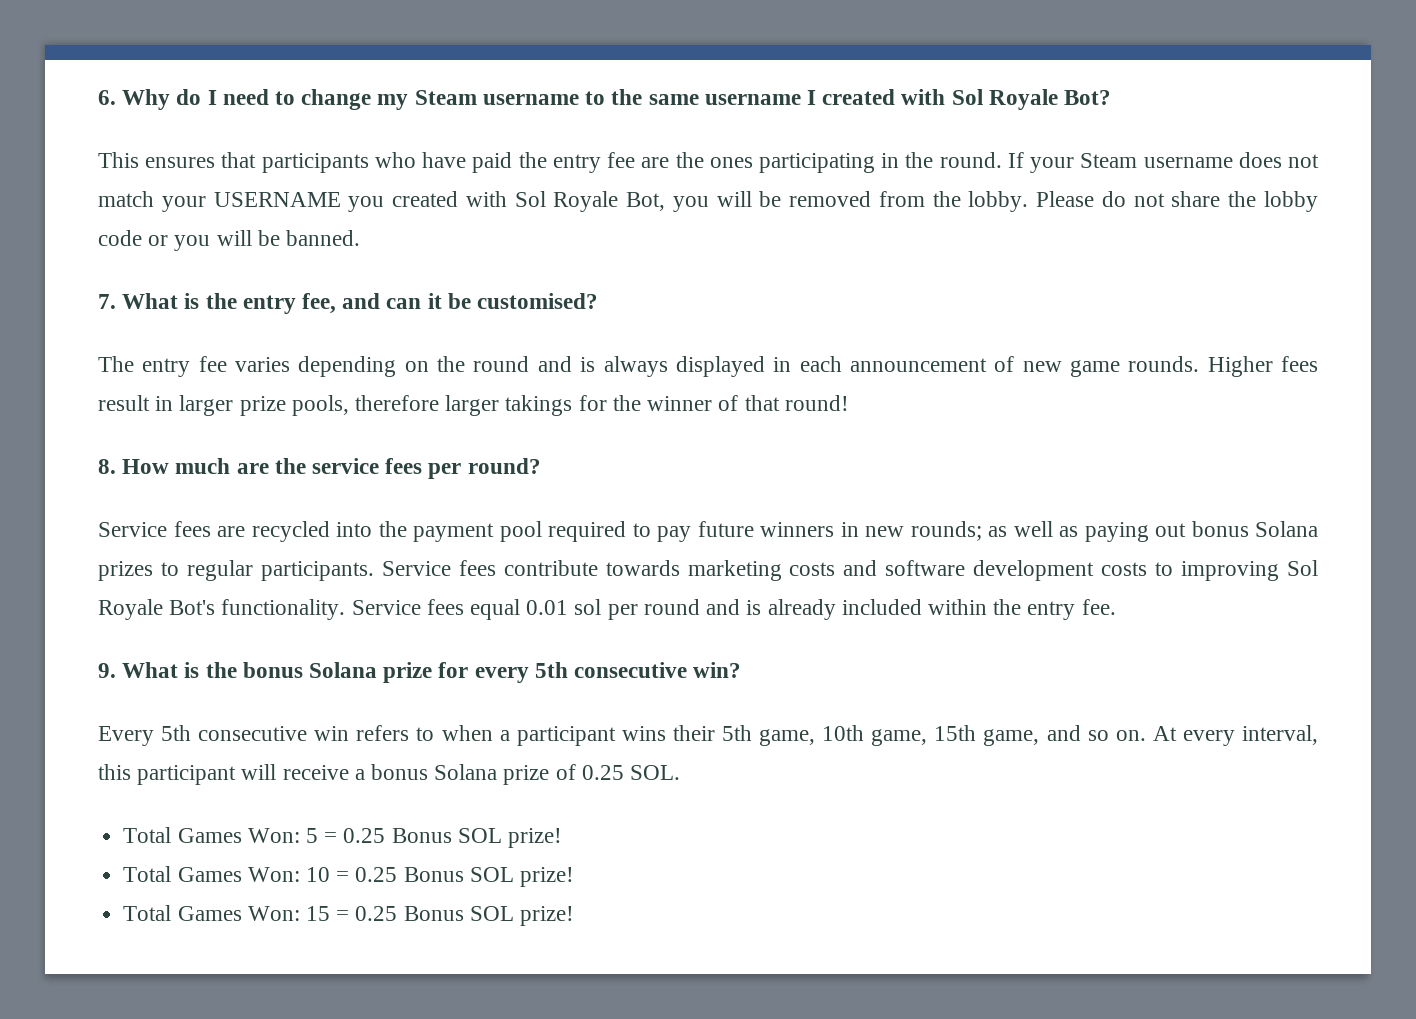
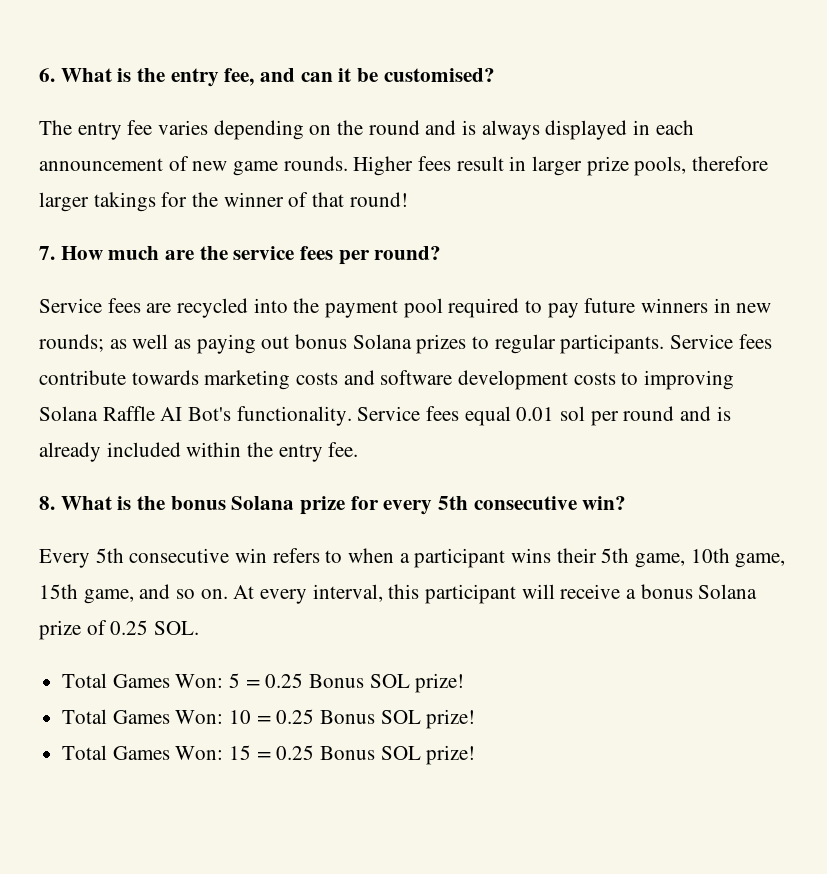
- 6. Why do I need to change my Steam username to the same username I created with Sol Royale Bot?
- This ensures that participants who have paid the entry fee are the ones participating in the round. If your Steam username does not match your USERNAME you created with Sol Royale Bot, you will be removed from the lobby. Please do not share the lobby code or you will be banned.
- 7. What is the entry fee, and can it be customised?
+ 6. What is the entry fee, and can it be customised?
- 8. How much are the service fees per round?
+ 7. How much are the service fees per round?
- Service fees contribute towards marketing costs and software development costs to improving Sol Royale Bot's functionality.
+ Service fees contribute towards marketing costs and software development costs to improving Solana Raffle AI Bot's functionality.
- 9. What is the bonus Solana prize for every 5th consecutive win?
+ 8. What is the bonus Solana prize for every 5th consecutive win?

